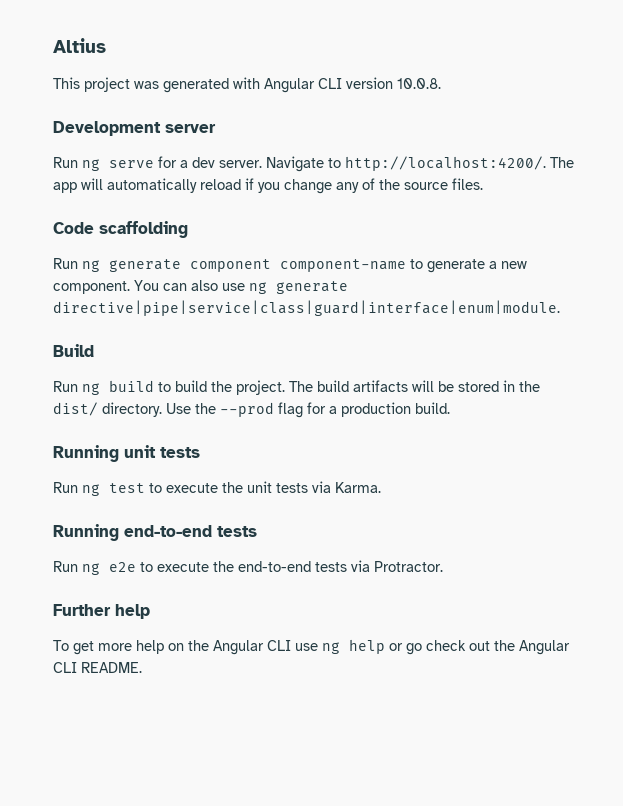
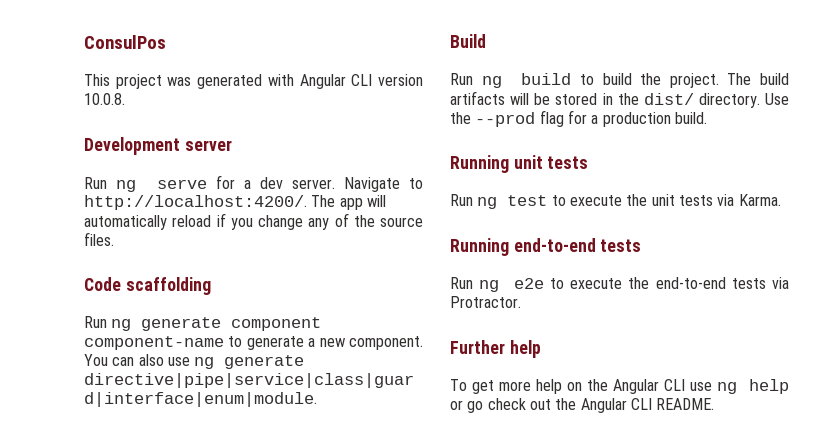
- Altius
+ ConsulPos

